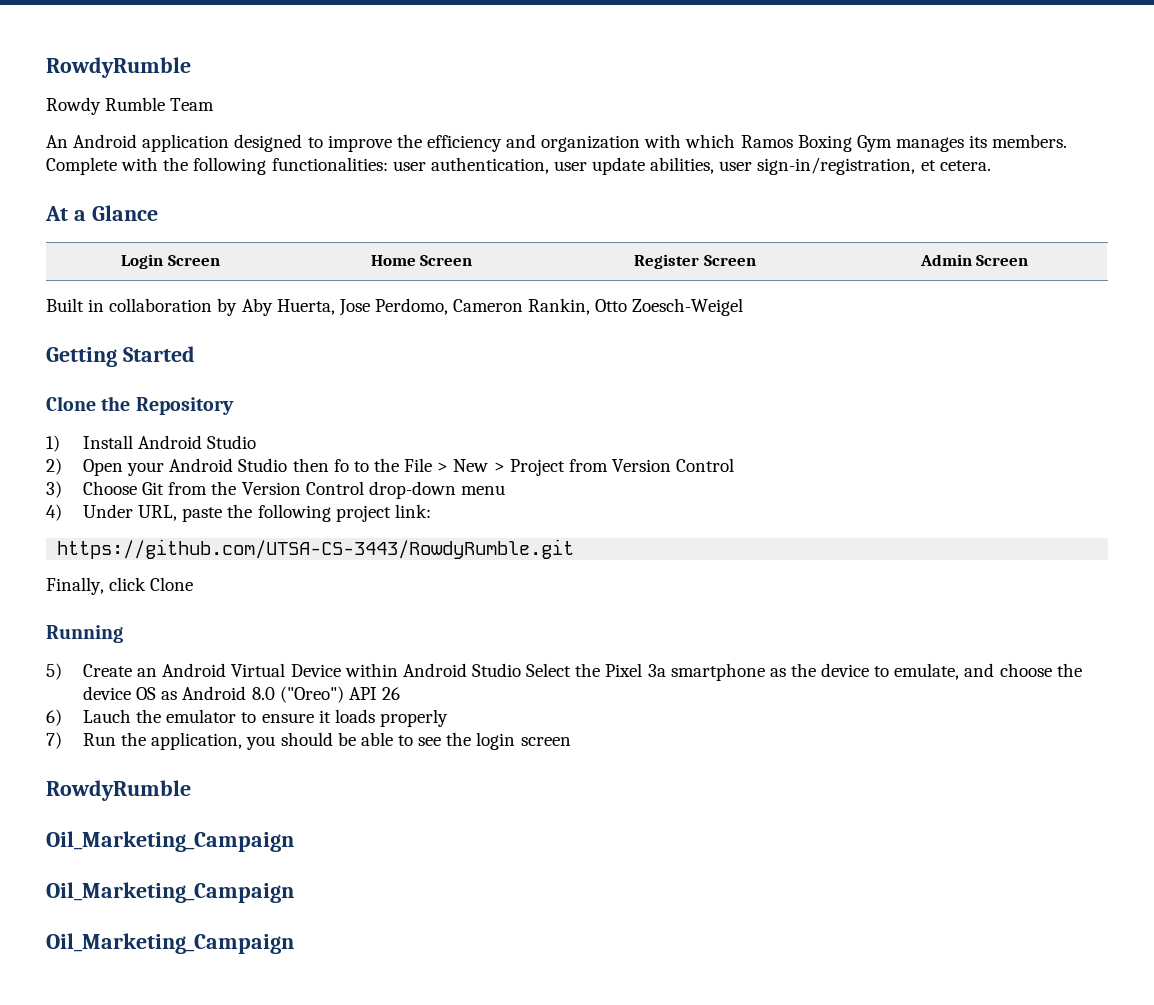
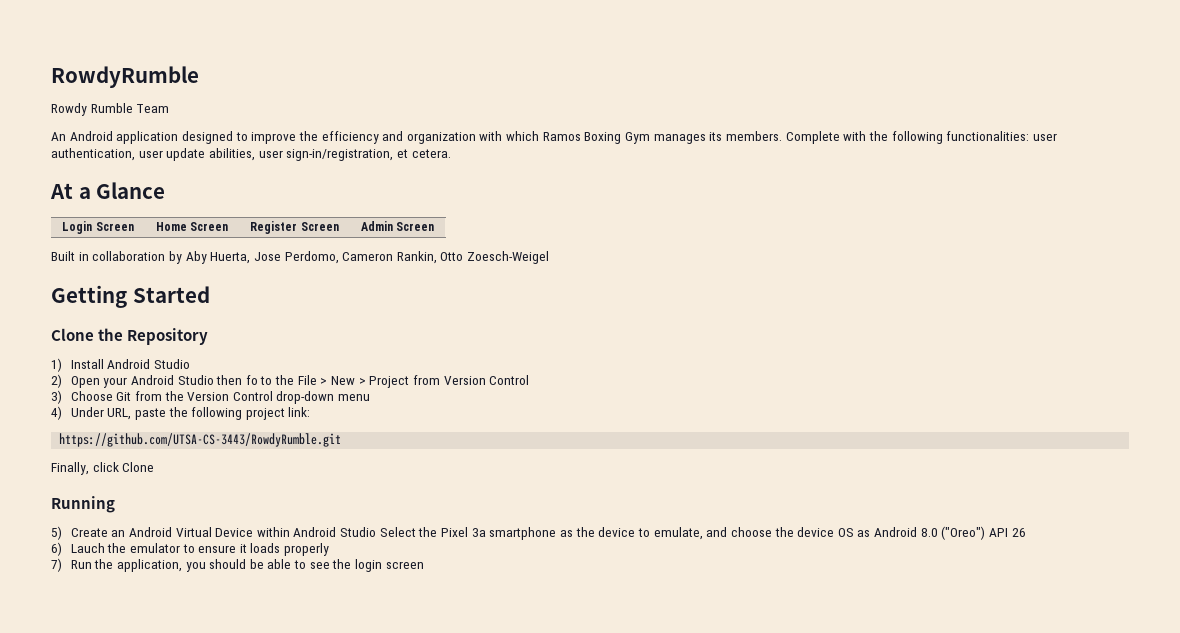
  7) Run the application, you should be able to see the login screen
- RowdyRumble
- Oil_Marketing_Campaign
- Oil_Marketing_Campaign
- Oil_Marketing_Campaign

